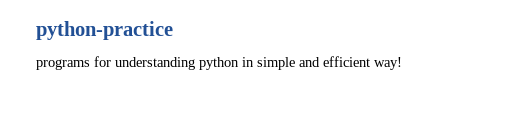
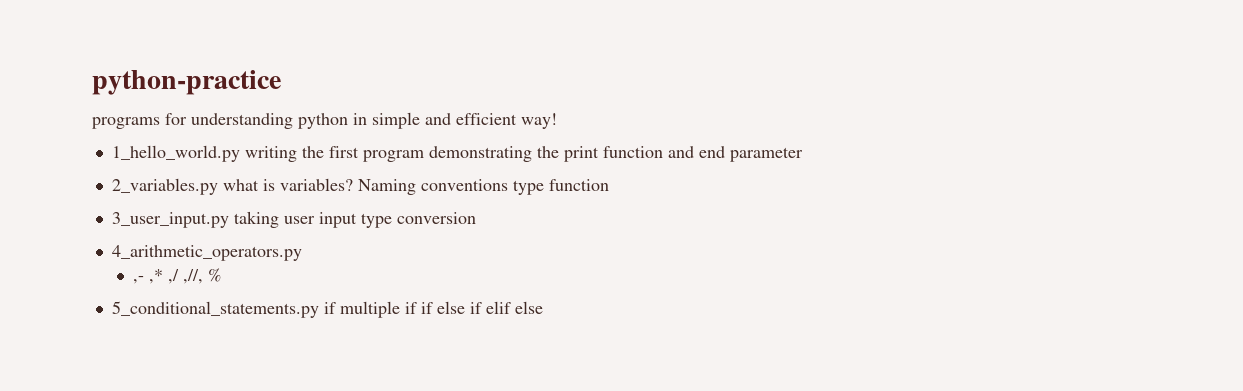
+ 1_hello_world.py writing the first program demonstrating the print function and end parameter
+ 2_variables.py what is variables? Naming conventions type function
+ 3_user_input.py taking user input type conversion
+ 4_arithmetic_operators.py
+ ,- ,* ,/ ,//, %
+ 5_conditional_statements.py if multiple if if else if elif else

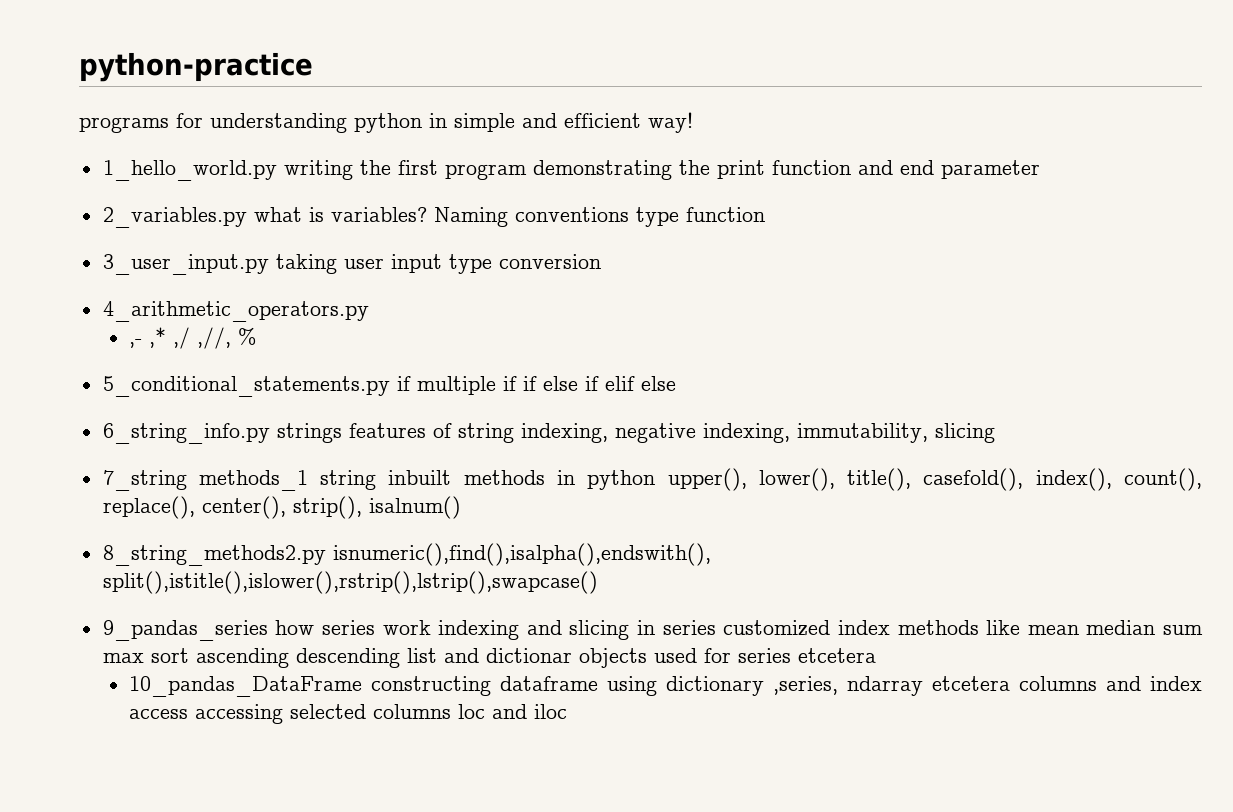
+ 6_string_info.py strings features of string indexing, negative indexing, immutability, slicing
+ 7_string methods_1 string inbuilt methods in python upper(), lower(), title(), casefold(), index(), count(), replace(), center(), strip(), isalnum()
+ 8_string_methods2.py isnumeric(),find(),isalpha(),endswith(), split(),istitle(),islower(),rstrip(),lstrip(),swapcase()
+ 9_pandas_series how series work indexing and slicing in series customized index methods like mean median sum max sort ascending descending list and dictionar objects used for series etcetera
+ 10_pandas_DataFrame constructing dataframe using dictionary ,series, ndarray etcetera columns and index access accessing selected columns loc and iloc

